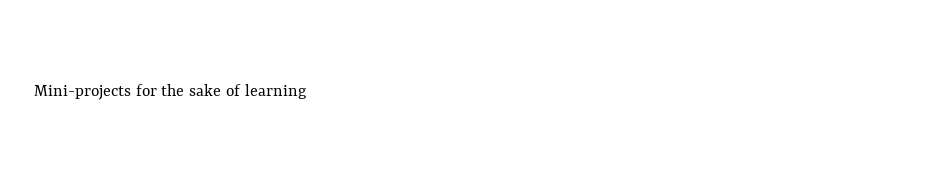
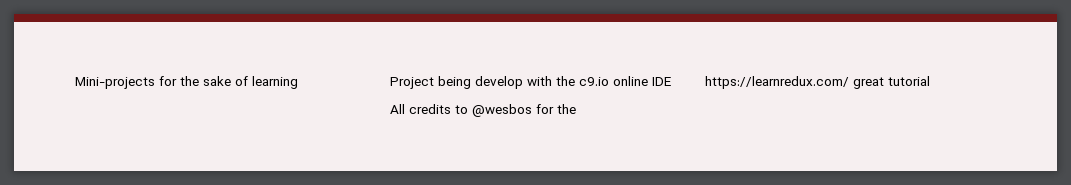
+ Project being develop with the c9.io online IDE
+ All credits to @wesbos for the https://learnredux.com/ great tutorial

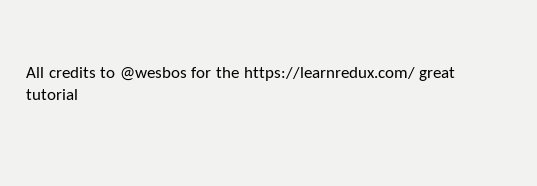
- Mini-projects for the sake of learning
- Project being develop with the c9.io online IDE

